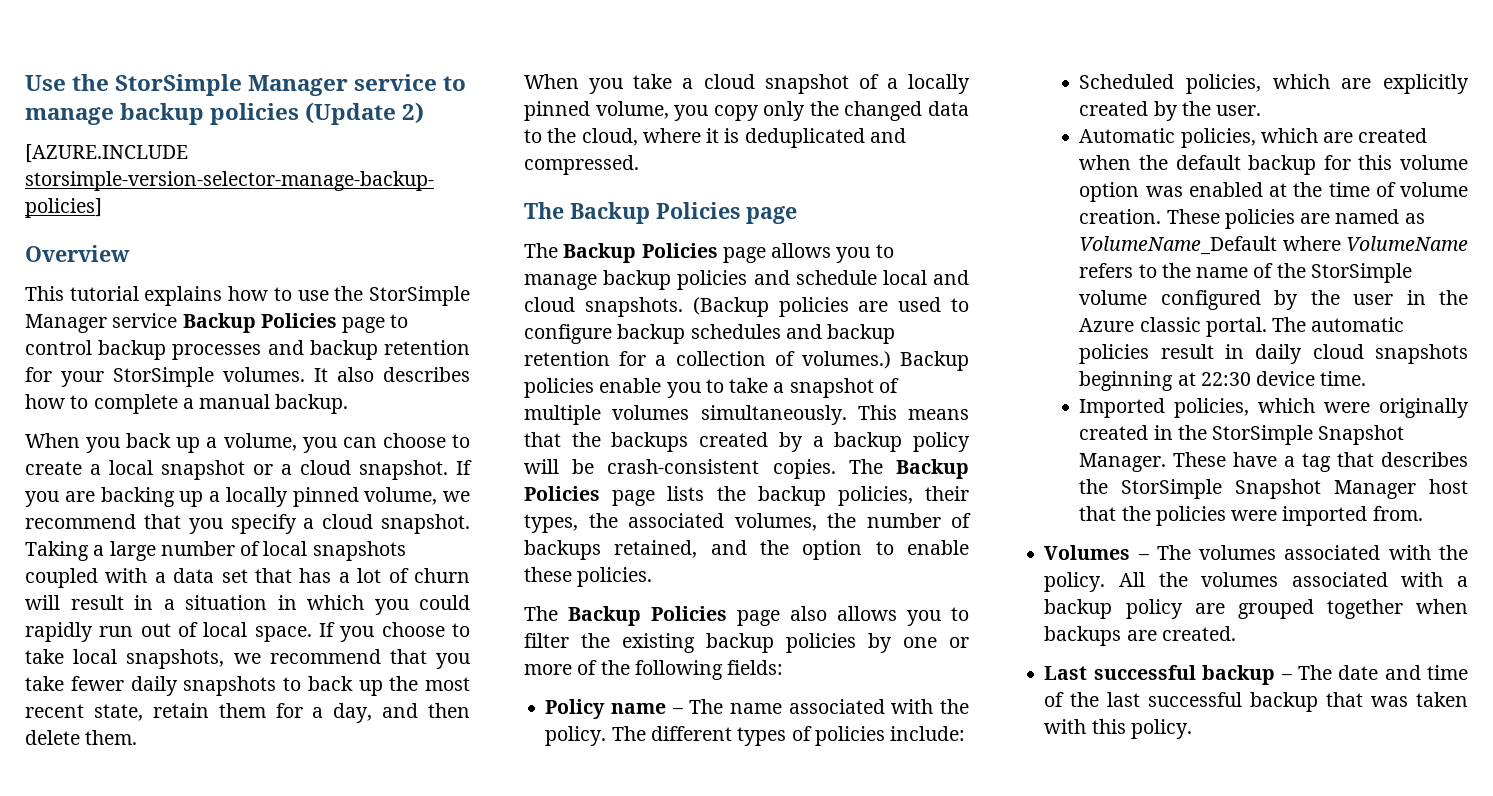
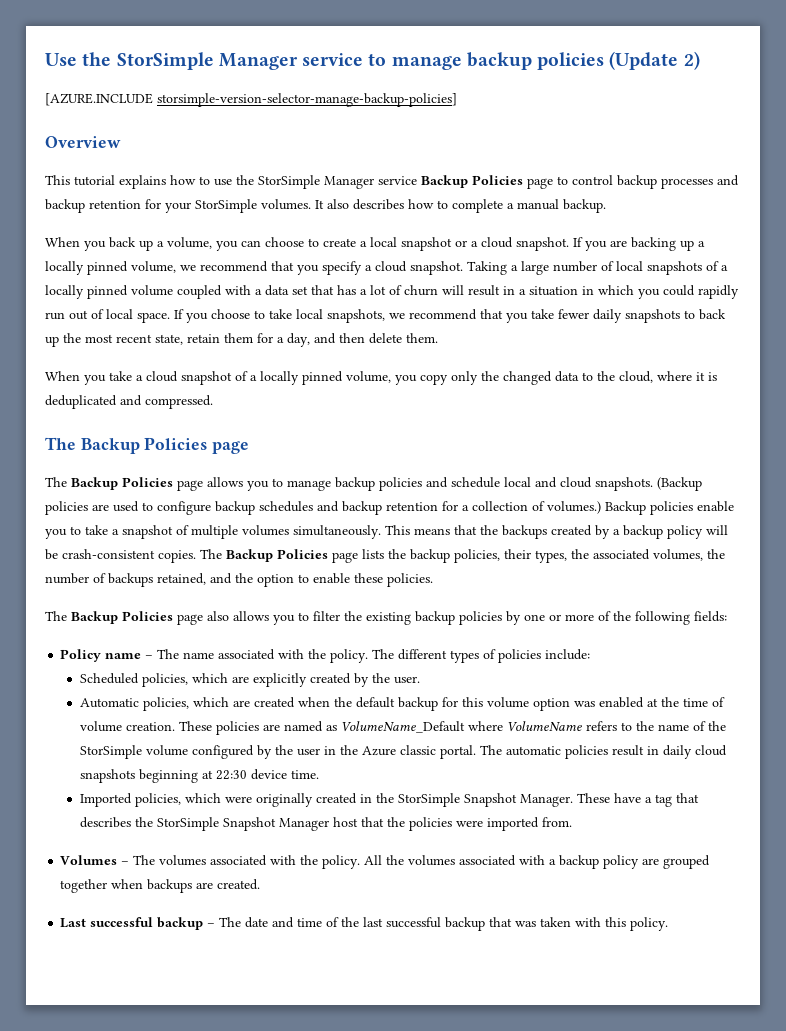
- Taking a large number of local snapshots coupled with a data set that has a lot of churn will result in a situation in which you could rapidly run out of local space.
+ Taking a large number of local snapshots of a locally pinned volume coupled with a data set that has a lot of churn will result in a situation in which you could rapidly run out of local space.

